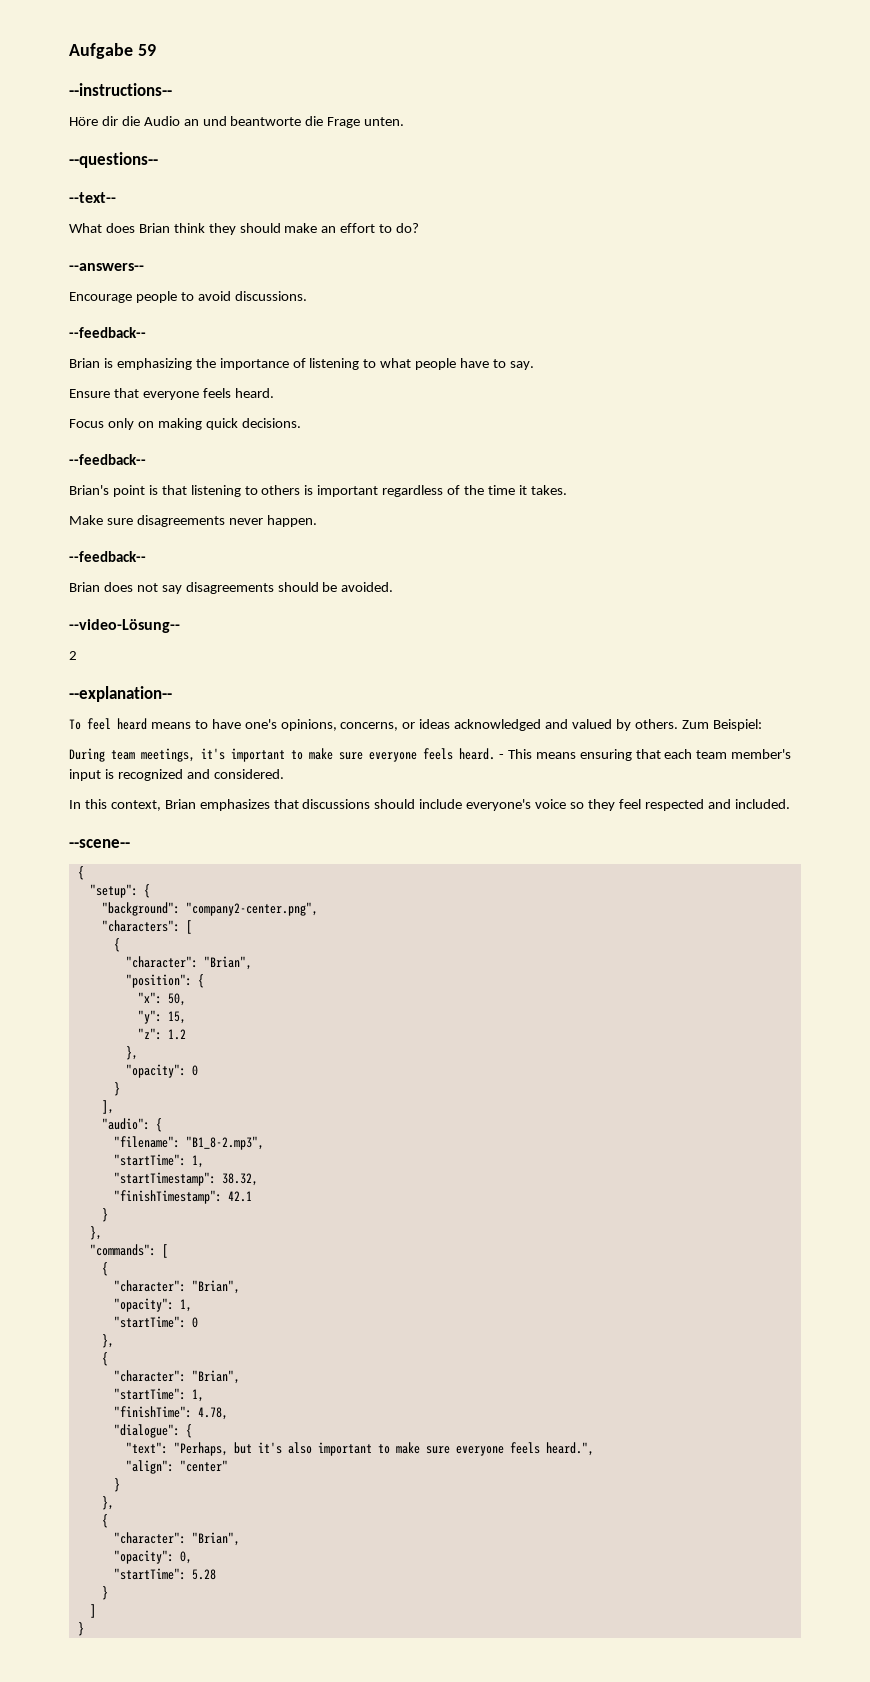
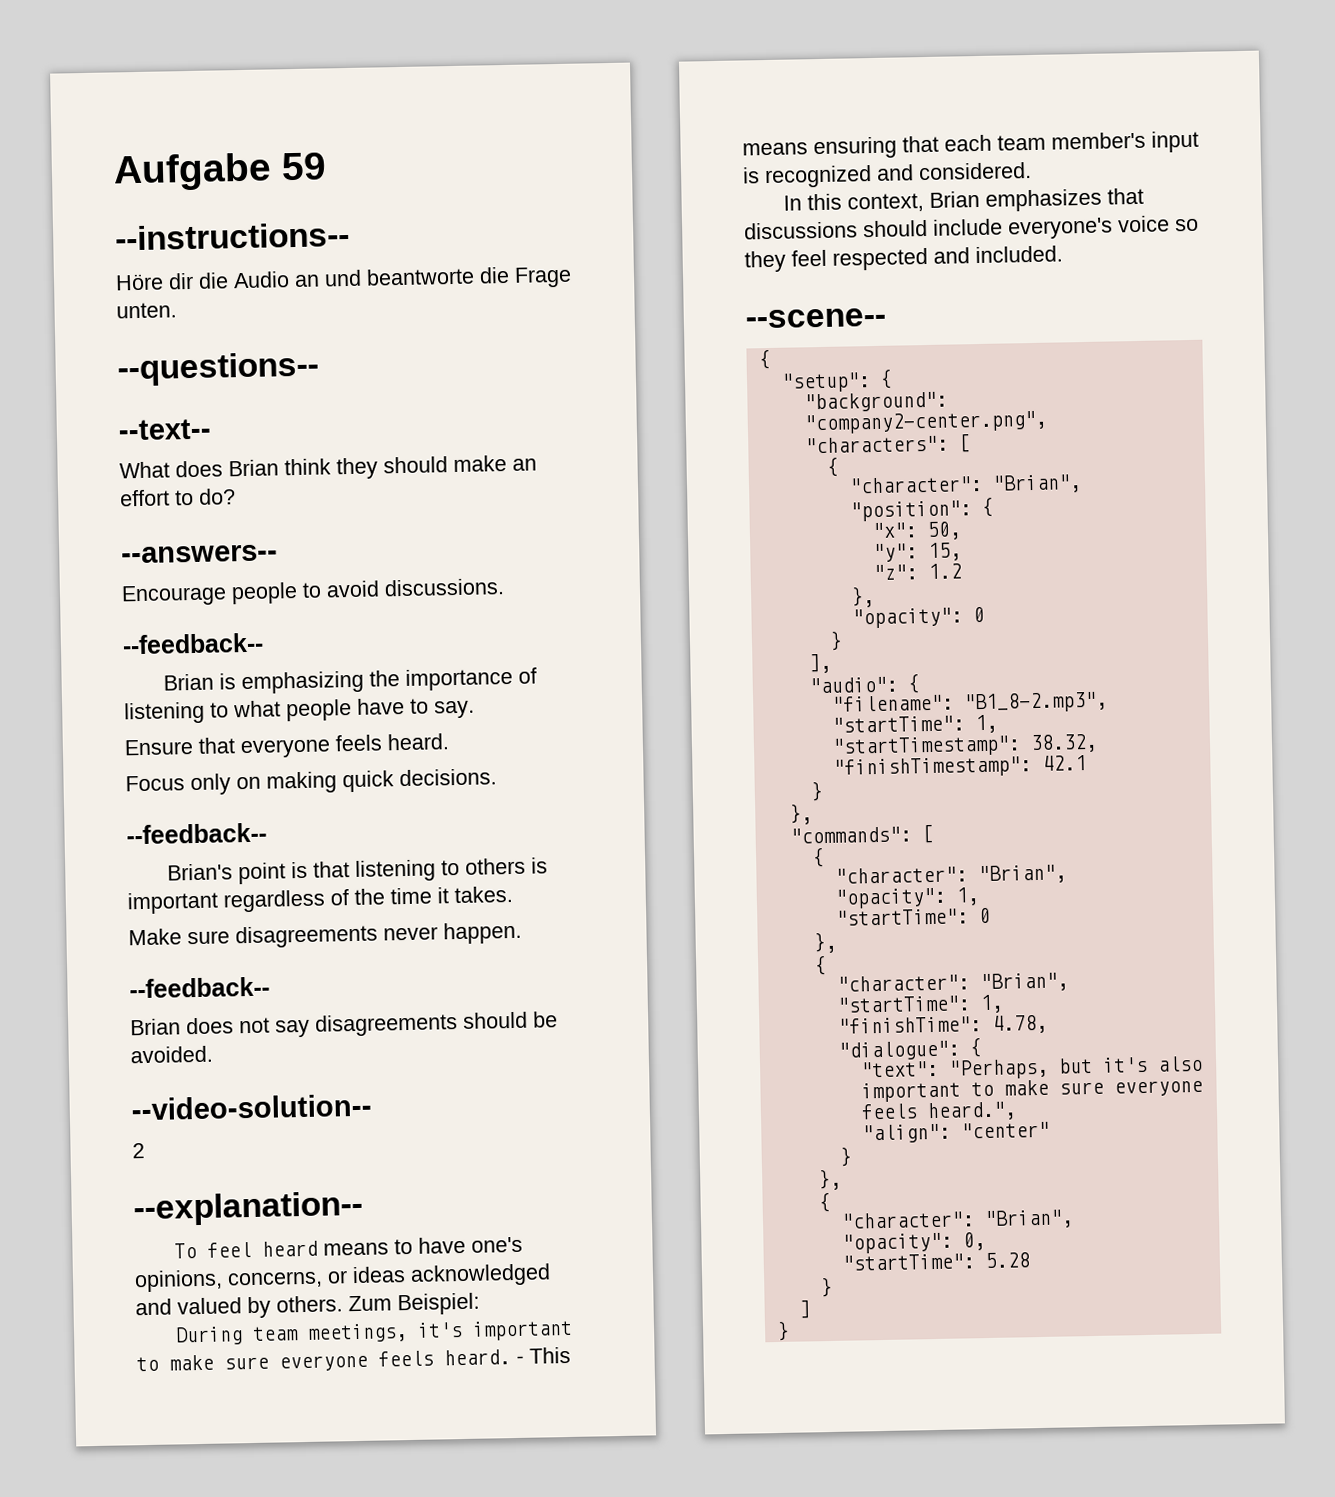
- --video-Lösung--
+ --video-solution--

